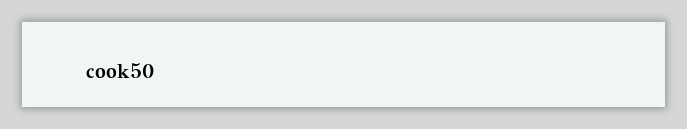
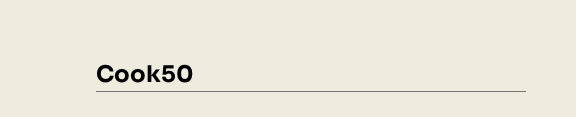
- cook50
+ Cook50

